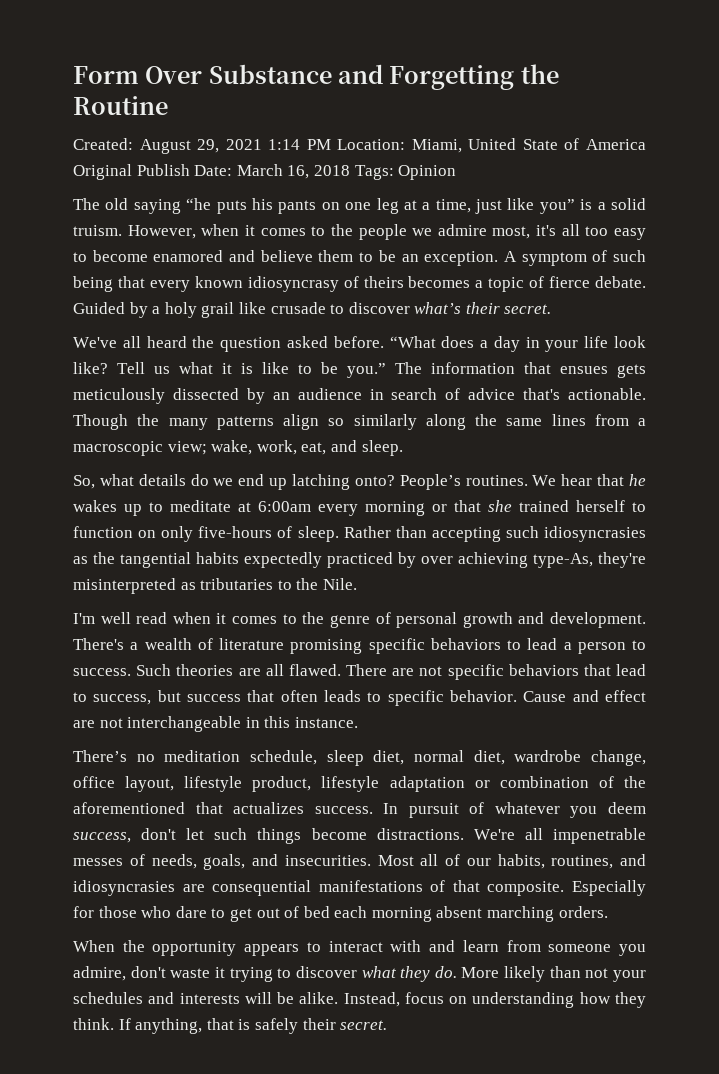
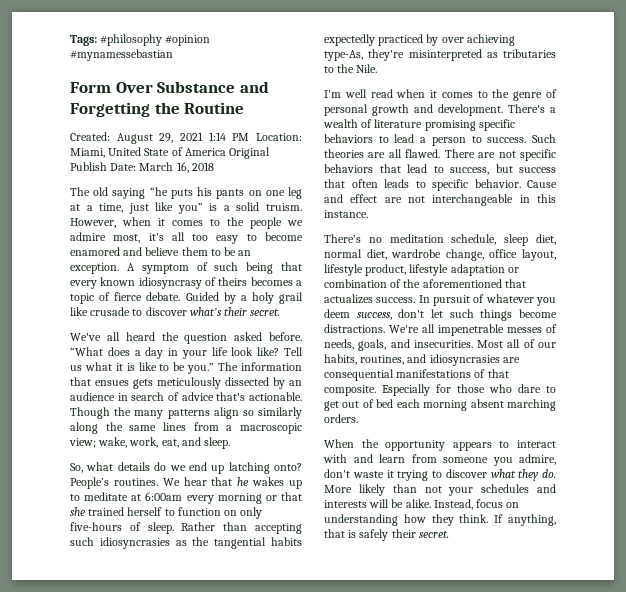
+ Tags: #philosophy #opinion #mynamessebastian
- Created: August 29, 2021 1:14 PM Location: Miami, United State of America Original Publish Date: March 16, 2018 Tags: Opinion
+ Created: August 29, 2021 1:14 PM Location: Miami, United State of America Original Publish Date: March 16, 2018

